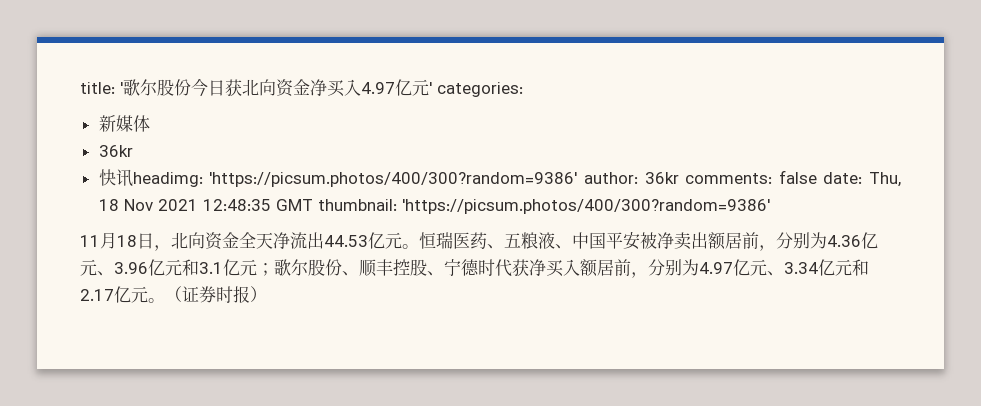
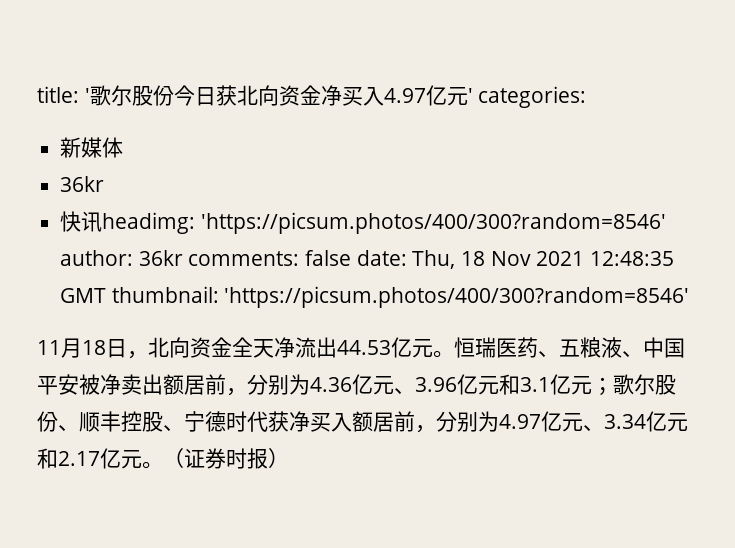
- 快讯headimg: 'https://picsum.photos/400/300?random=9386' author: 36kr comments: false date: Thu, 18 Nov 2021 12:48:35 GMT thumbnail: 'https://picsum.photos/400/300?random=9386'
+ 快讯headimg: 'https://picsum.photos/400/300?random=8546' author: 36kr comments: false date: Thu, 18 Nov 2021 12:48:35 GMT thumbnail: 'https://picsum.photos/400/300?random=8546'

